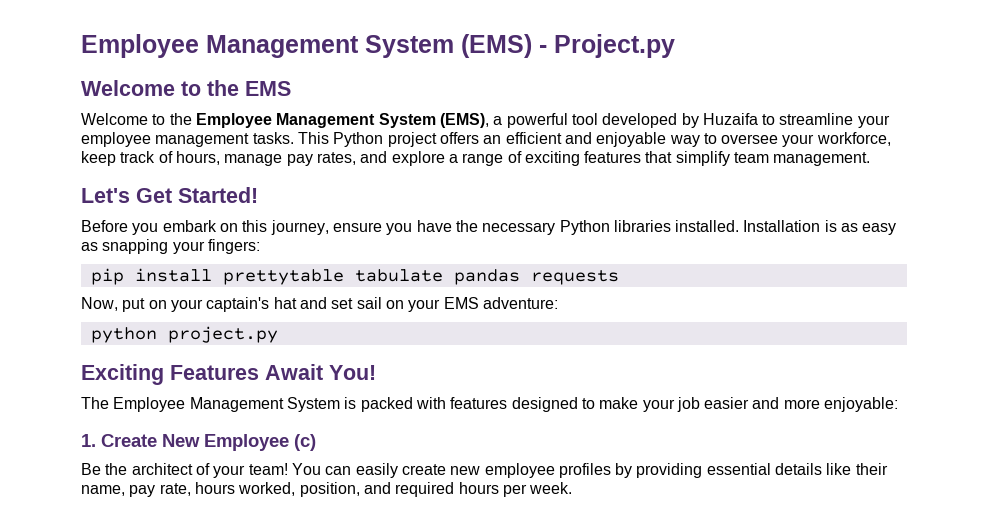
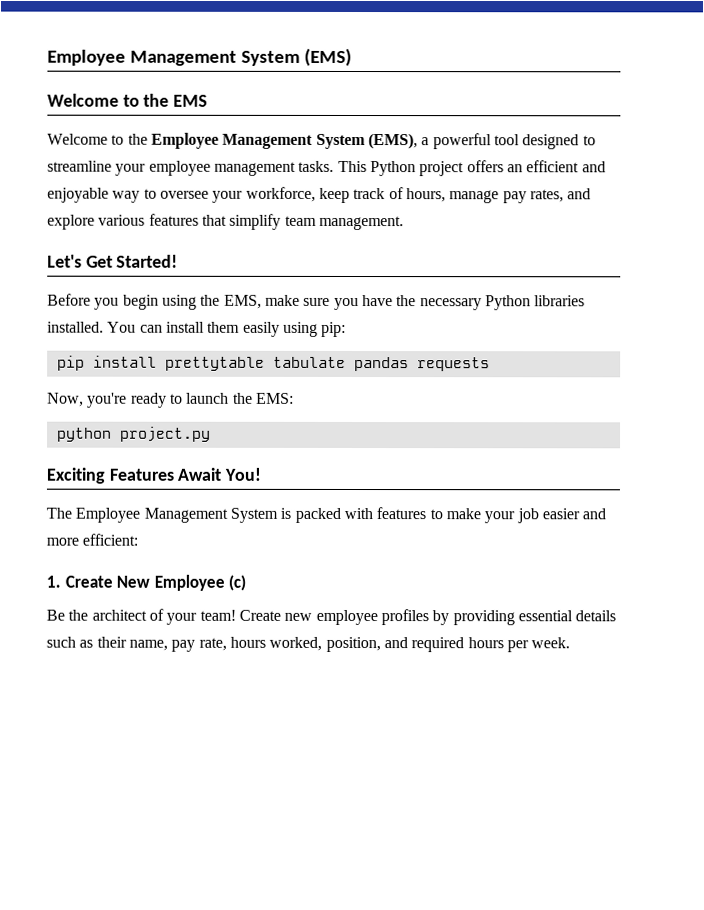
- Employee Management System (EMS) - Project.py
+ Employee Management System (EMS)
- Welcome to the Employee Management System (EMS), a powerful tool developed by Huzaifa to streamline your employee management tasks.
+ Welcome to the Employee Management System (EMS), a powerful tool designed to streamline your employee management tasks.
- This Python project offers an efficient and enjoyable way to oversee your workforce, keep track of hours, manage pay rates, and explore a range of exciting features that simplify team management.
+ This Python project offers an efficient and enjoyable way to oversee your workforce, keep track of hours, manage pay rates, and explore various features that simplify team management.
- Before you embark on this journey, ensure you have the necessary Python libraries installed.
+ Before you begin using the EMS, make sure you have the necessary Python libraries installed.
- Installation is as easy as snapping your fingers:
+ You can install them easily using pip:
- Now, put on your captain's hat and set sail on your EMS adventure:
+ Now, you're ready to launch the EMS:
- The Employee Management System is packed with features designed to make your job easier and more enjoyable:
+ The Employee Management System is packed with features to make your job easier and more efficient:
- You can easily create new employee profiles by providing essential details like their name, pay rate, hours worked, position, and required hours per week.
+ Create new employee profiles by providing essential details such as their name, pay rate, hours worked, position, and required hours per week.

